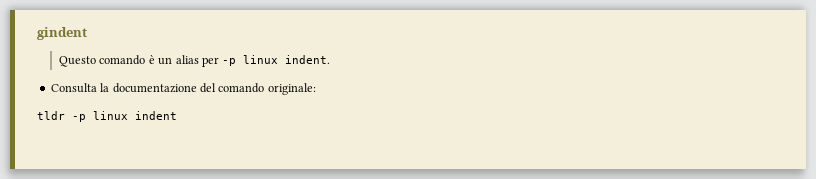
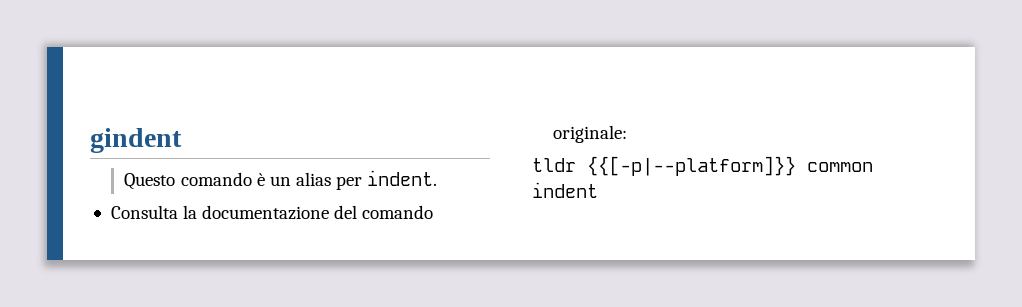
- Questo comando è un alias per -p linux indent.
+ Questo comando è un alias per indent.
- tldr -p linux indent
+ tldr {{[-p|--platform]}} common indent

